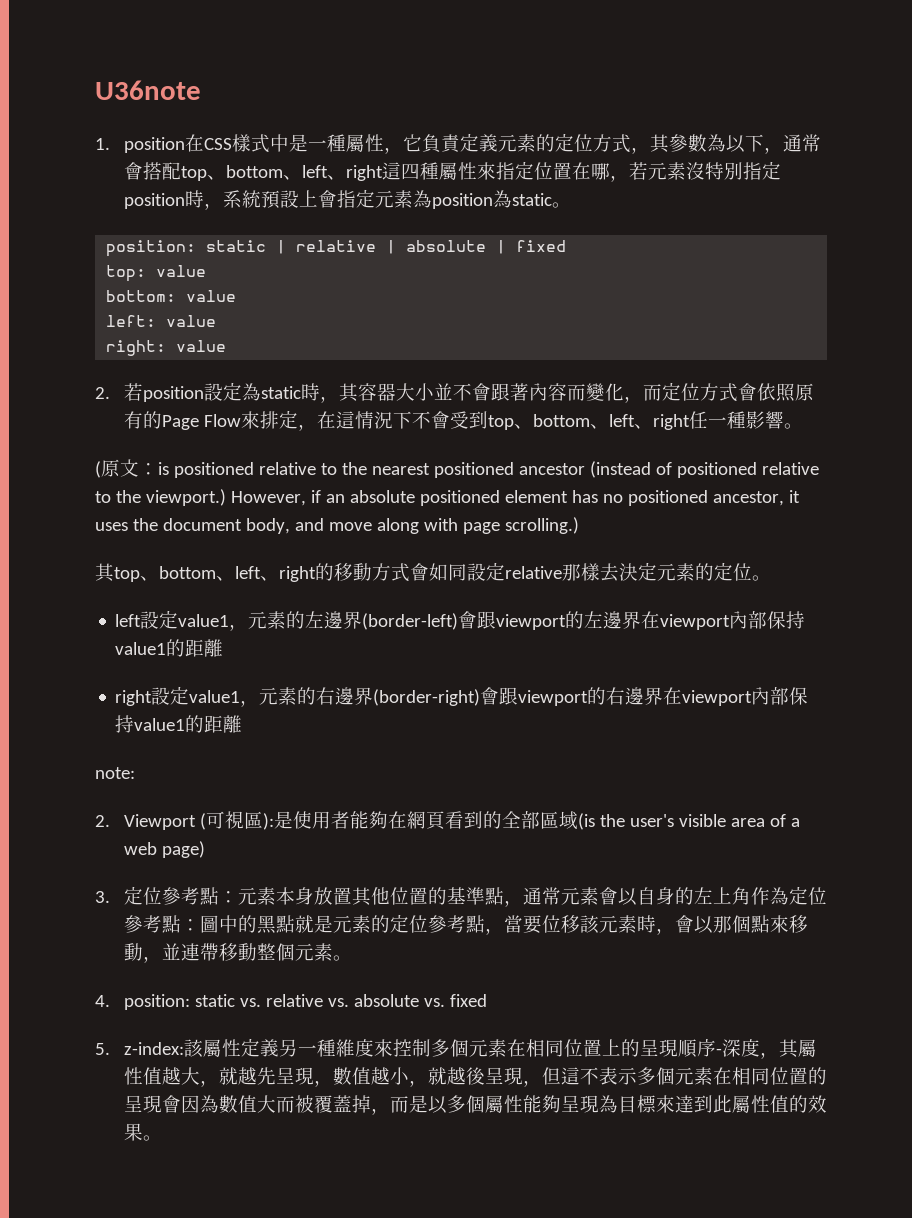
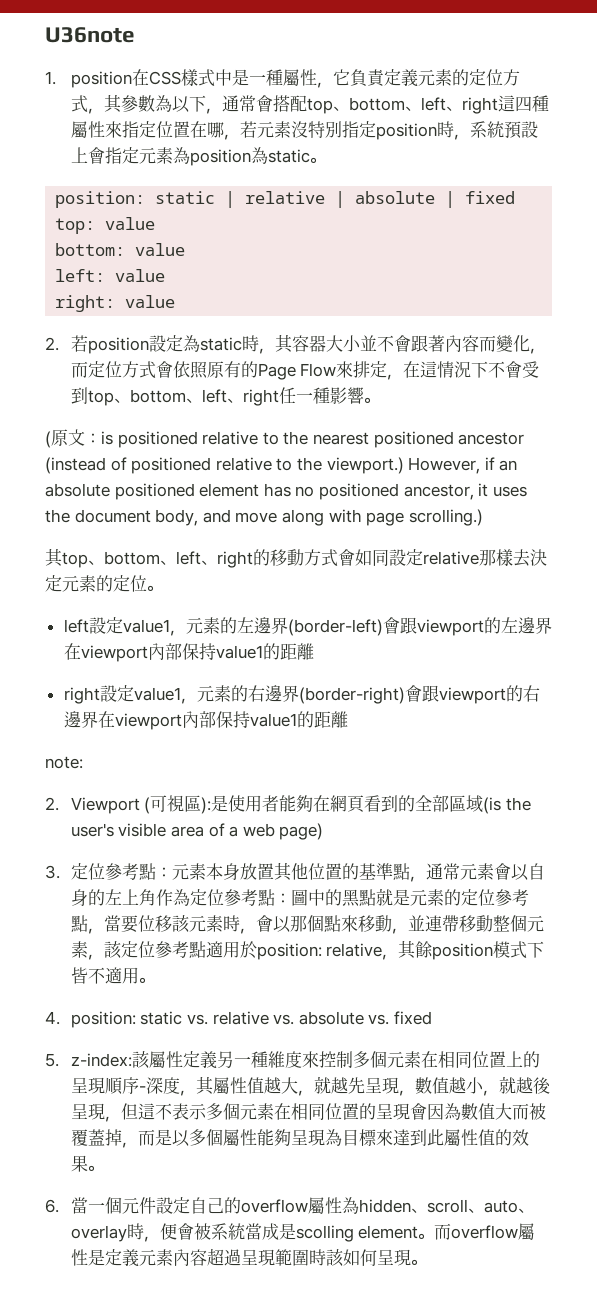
- 3.定位參考點：元素本身放置其他位置的基準點，通常元素會以自身的左上角作為定位參考點：圖中的黑點就是元素的定位參考點，當要位移該元素時，會以那個點來移動，並連帶移動整個元素。
+ 3.定位參考點：元素本身放置其他位置的基準點，通常元素會以自身的左上角作為定位參考點：圖中的黑點就是元素的定位參考點，當要位移該元素時，會以那個點來移動，並連帶移動整個元素，該定位參考點適用於position: relative，其餘position模式下皆不適用。
+ 6.當一個元件設定自己的overflow屬性為hidden、scroll、auto、overlay時，便會被系統當成是scolling element。而overflow屬性是定義元素內容超過呈現範圍時該如何呈現。

